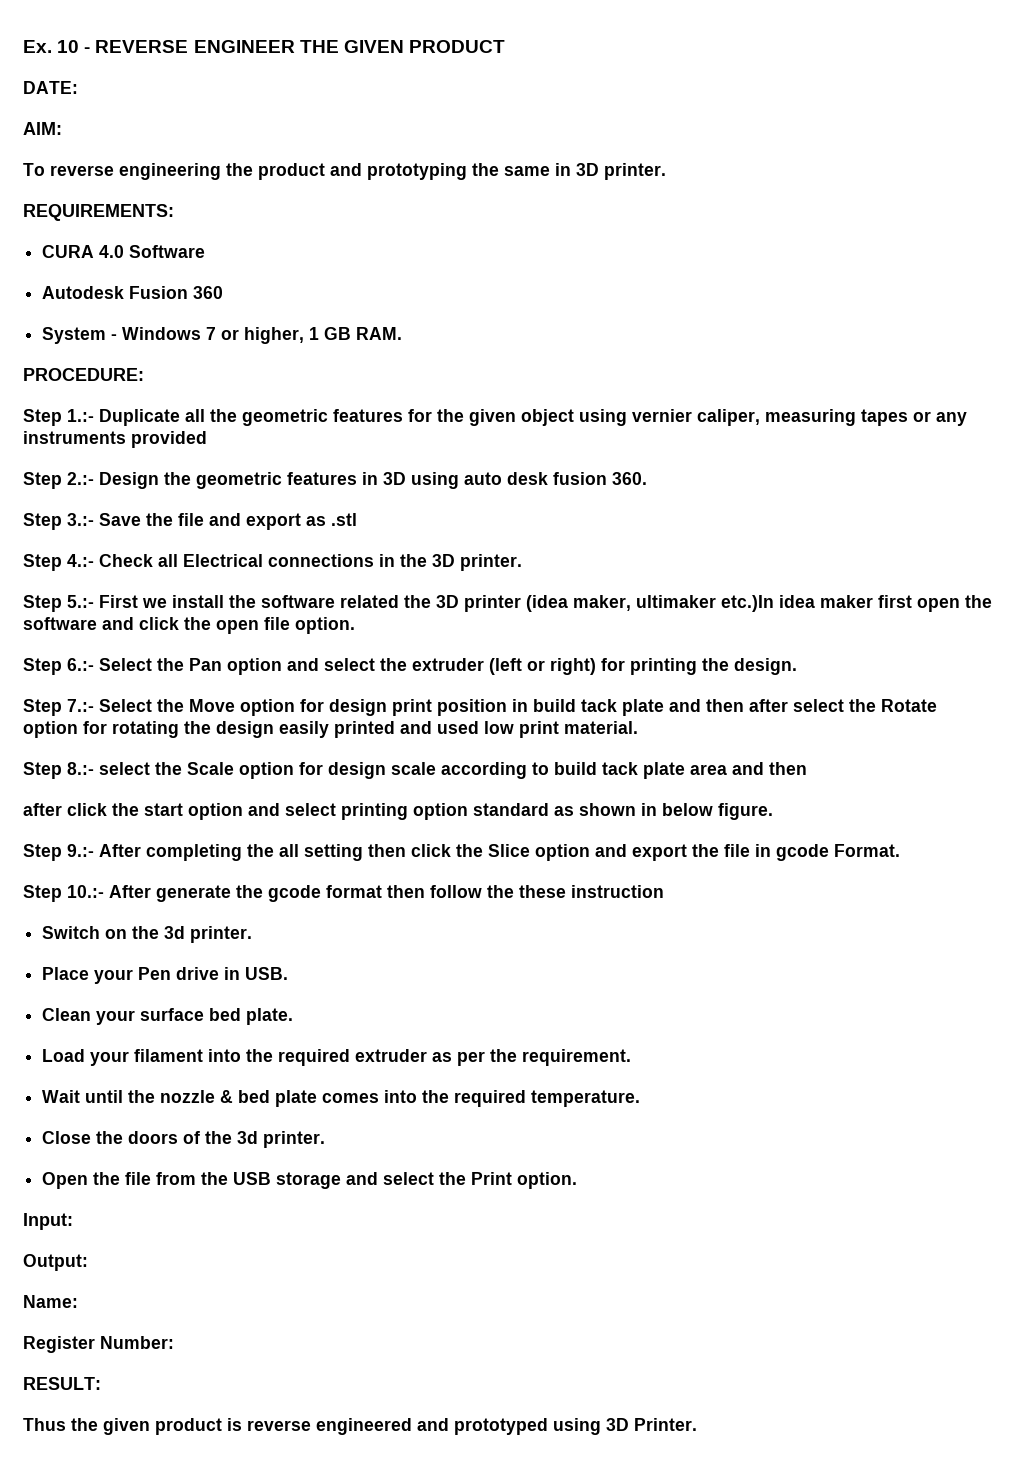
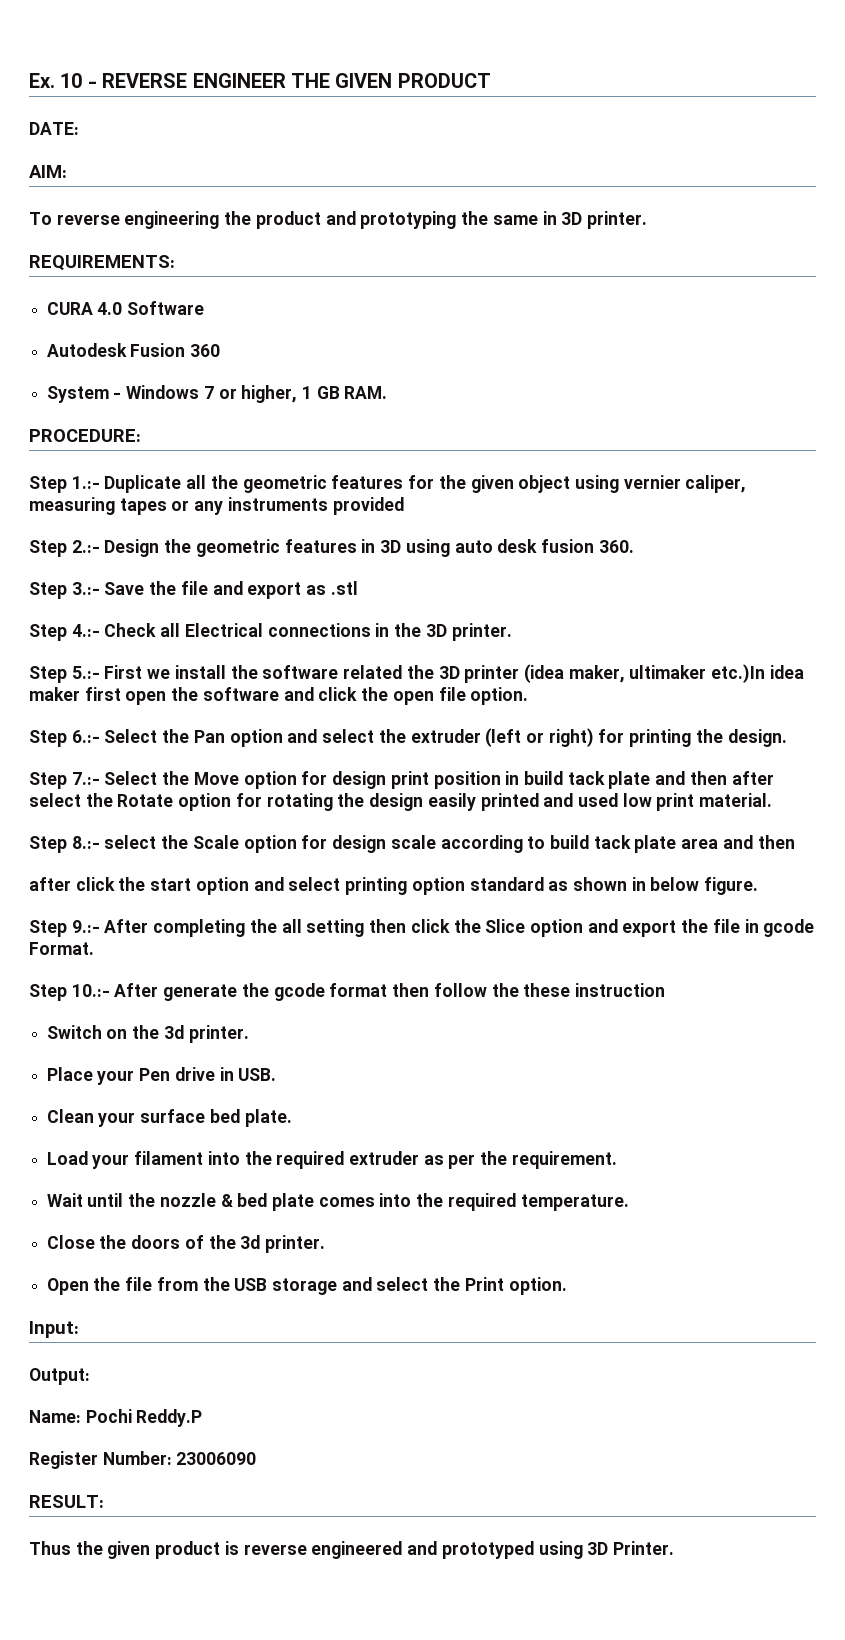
- Name:
+ Name: Pochi Reddy.P
- Register Number:
+ Register Number: 23006090

